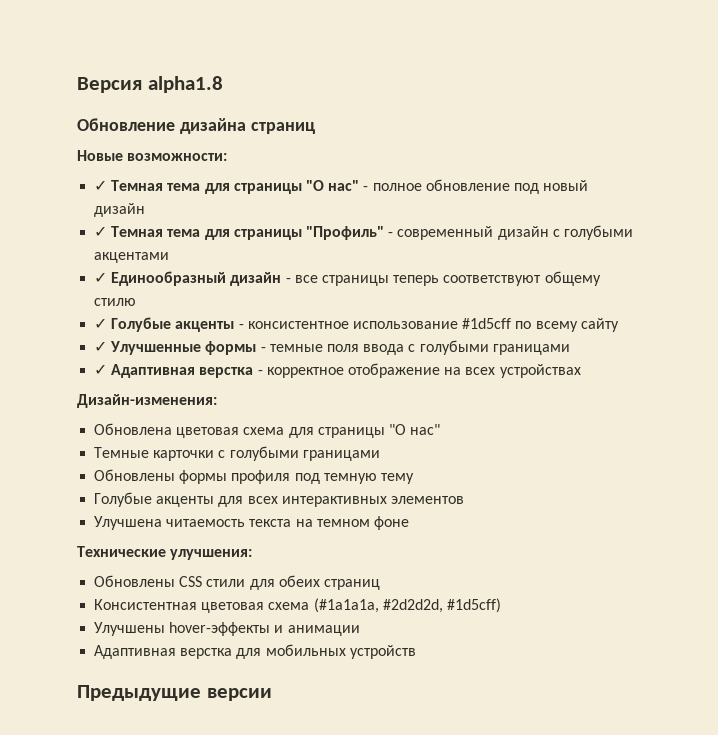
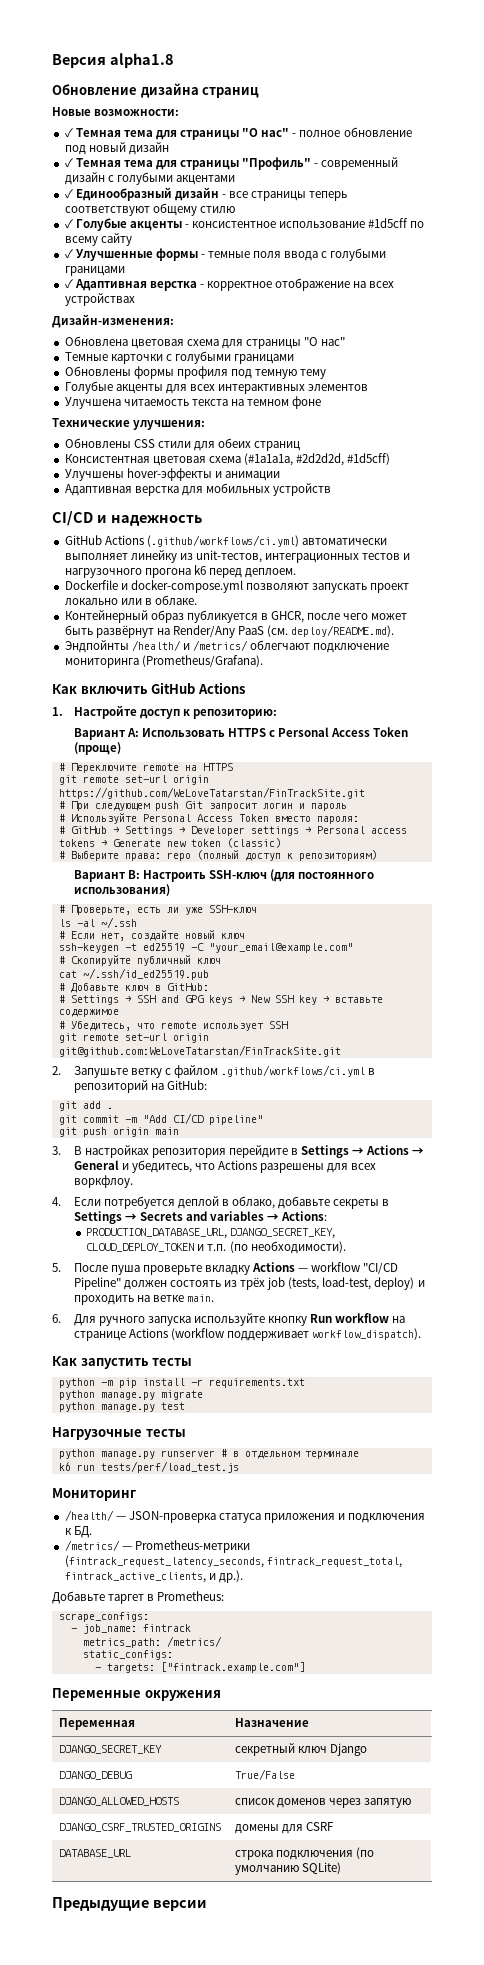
+ CI/CD и надежность
+ GitHub Actions (.github/workflows/ci.yml) автоматически выполняет линейку из unit-тестов, интеграционных тестов и нагрузочного прогона k6 перед деплоем.
+ Dockerfile и docker-compose.yml позволяют запускать проект локально или в облаке.
+ Контейнерный образ публикуется в GHCR, после чего может быть развёрнут на Render/Any PaaS (см. deploy/README.md).
+ Эндпойнты /health/ и /metrics/ облегчают подключение мониторинга (Prometheus/Grafana).
+ Как включить GitHub Actions
+ 1. Настройте доступ к репозиторию:
+ Вариант A: Использовать HTTPS с Personal Access Token (проще)
+ # Переключите remote на HTTPS
+ git remote set-url origin https://github.com/WeLoveTatarstan/FinTrackSite.git
+ # При следующем push Git запросит логин и пароль
+ # Используйте Personal Access Token вместо пароля:
+ # GitHub → Settings → Developer settings → Personal access tokens → Generate new token (classic)
+ # Выберите права: repo (полный доступ к репозиториям)
+ Вариант B: Настроить SSH-ключ (для постоянного использования)
+ # Проверьте, есть ли уже SSH-ключ
+ ls -al ~/.ssh
+ # Если нет, создайте новый ключ
+ ssh-keygen -t ed25519 -C "your_email@example.com"
+ # Скопируйте публичный ключ
+ cat ~/.ssh/id_ed25519.pub
+ # Добавьте ключ в GitHub:
+ # Settings → SSH and GPG keys → New SSH key → вставьте содержимое
+ # Убедитесь, что remote использует SSH
+ git remote set-url origin git@github.com:WeLoveTatarstan/FinTrackSite.git
+ 2. Запушьте ветку с файлом .github/workflows/ci.yml в репозиторий на GitHub:
+ git add .
+ git commit -m "Add CI/CD pipeline"
+ git push origin main
+ 3. В настройках репозитория перейдите в Settings → Actions → General и убедитесь, что Actions разрешены для всех воркфлоу.
+ 4. Если потребуется деплой в облако, добавьте секреты в Settings → Secrets and variables → Actions:
+ PRODUCTION_DATABASE_URL, DJANGO_SECRET_KEY, CLOUD_DEPLOY_TOKEN и т.п. (по необходимости).
+ 5. После пуша проверьте вкладку Actions — workflow "CI/CD Pipeline" должен состоять из трёх job (tests, load-test, deploy) и проходить на ветке main.
+ 6. Для ручного запуска используйте кнопку Run workflow на странице Actions (workflow поддерживает workflow_dispatch).
+ Как запустить тесты
+ python -m pip install -r requirements.txt
+ python manage.py migrate
+ python manage.py test
+ Нагрузочные тесты
+ python manage.py runserver # в отдельном терминале
+ k6 run tests/perf/load_test.js
+ Мониторинг
+ /health/ — JSON-проверка статуса приложения и подключения к БД.
+ /metrics/ — Prometheus-метрики (fintrack_request_latency_seconds, fintrack_request_total, fintrack_active_clients, и др.).
+ Добавьте таргет в Prometheus:
+ scrape_configs:
+ - job_name: fintrack
+ metrics_path: /metrics/
+ static_configs:
+ - targets: ["fintrack.example.com"]
+ Переменные окружения
+ Переменная | Назначение
+ DJANGO_SECRET_KEY | секретный ключ Django
+ DJANGO_DEBUG | True/False
+ DJANGO_ALLOWED_HOSTS | список доменов через запятую
+ DJANGO_CSRF_TRUSTED_ORIGINS | домены для CSRF
+ DATABASE_URL | строка подключения (по умолчанию SQLite)

